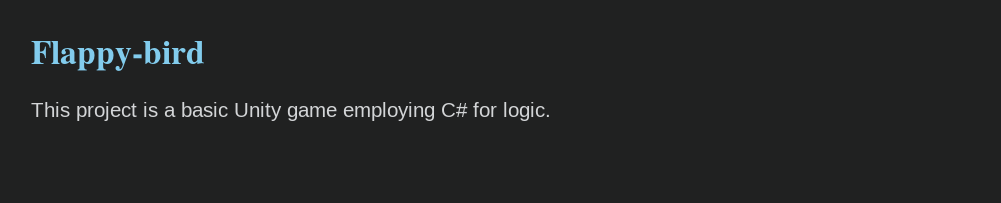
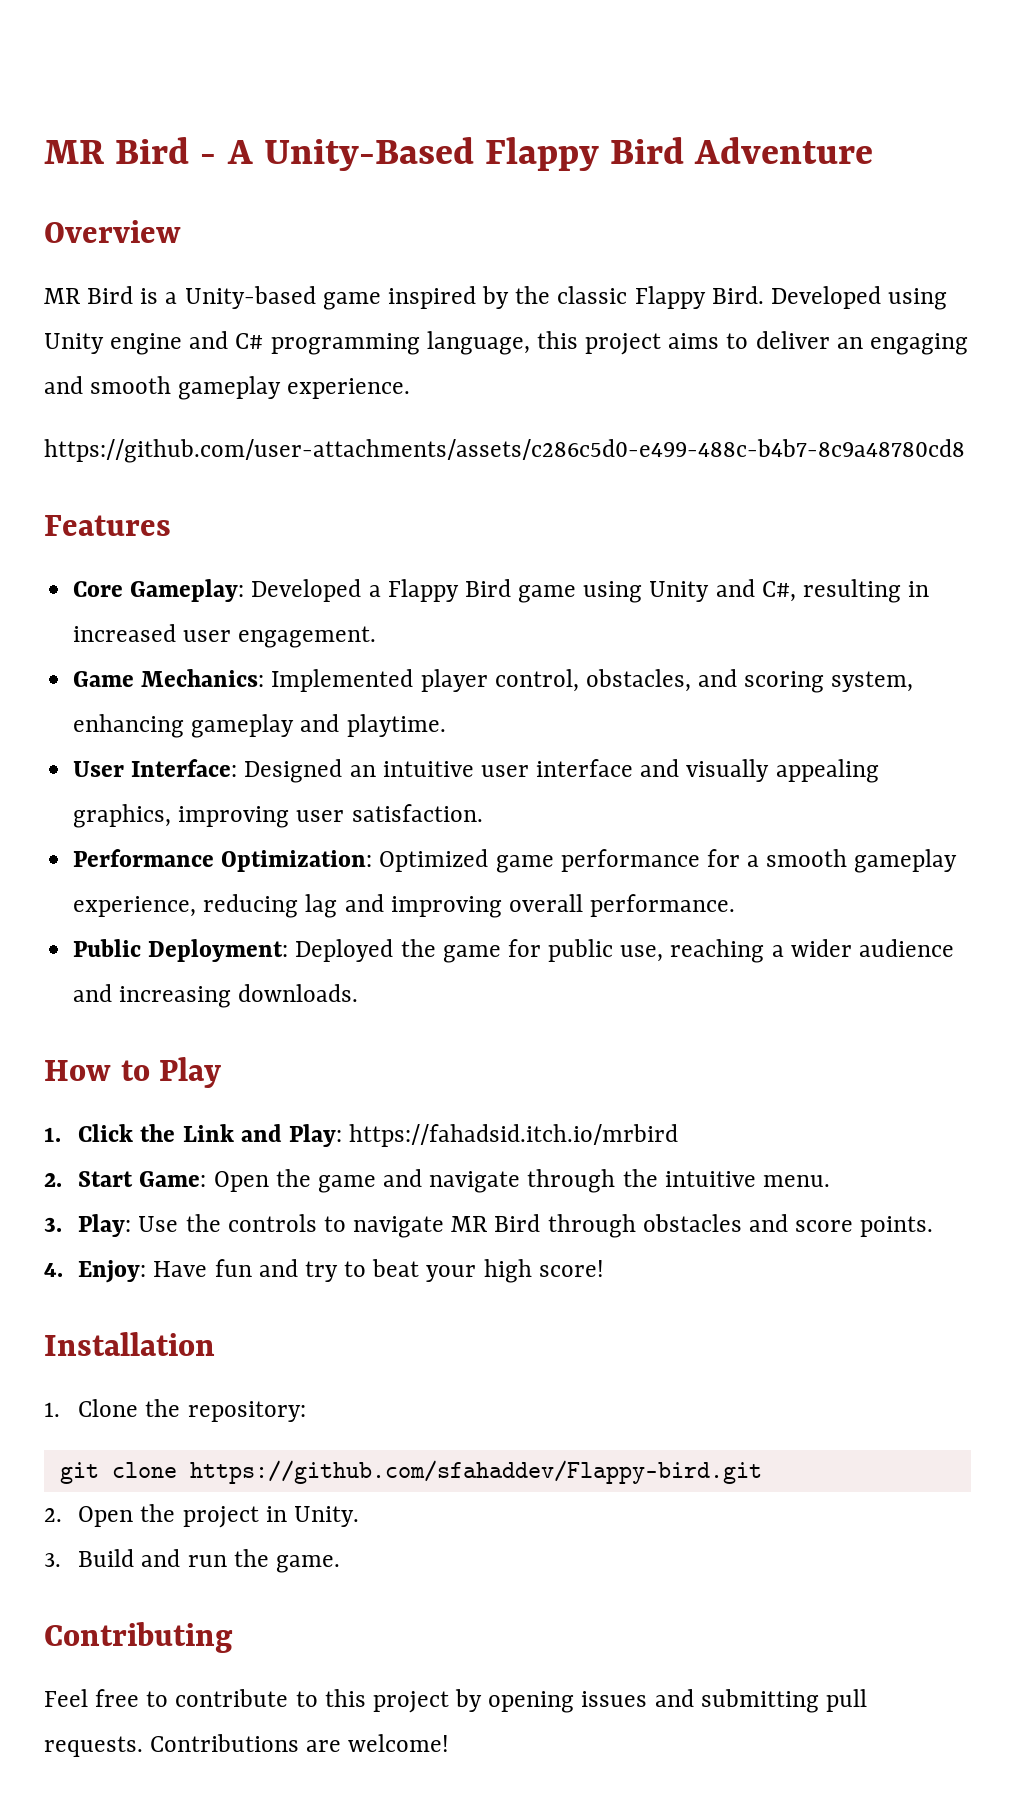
- Flappy-bird
- This project is a basic Unity game employing C# for logic.
+ MR Bird - A Unity-Based Flappy Bird Adventure
+ Overview
+ MR Bird is a Unity-based game inspired by the classic Flappy Bird. Developed using Unity engine and C# programming language, this project aims to deliver an engaging and smooth gameplay experience.
+ https://github.com/user-attachments/assets/c286c5d0-e499-488c-b4b7-8c9a48780cd8
+ Features
+ Core Gameplay: Developed a Flappy Bird game using Unity and C#, resulting in increased user engagement.
+ Game Mechanics: Implemented player control, obstacles, and scoring system, enhancing gameplay and playtime.
+ User Interface: Designed an intuitive user interface and visually appealing graphics, improving user satisfaction.
+ Performance Optimization: Optimized game performance for a smooth gameplay experience, reducing lag and improving overall performance.
+ Public Deployment: Deployed the game for public use, reaching a wider audience and increasing downloads.
+ How to Play
+ 1. Click the Link and Play: https://fahadsid.itch.io/mrbird
+ 2. Start Game: Open the game and navigate through the intuitive menu.
+ 3. Play: Use the controls to navigate MR Bird through obstacles and score points.
+ 4. Enjoy: Have fun and try to beat your high score!
+ Installation
+ 1. Clone the repository:
+ git clone https://github.com/sfahaddev/Flappy-bird.git
+ 2. Open the project in Unity.
+ 3. Build and run the game.
+ Contributing
+ Feel free to contribute to this project by opening issues and submitting pull requests. Contributions are welcome!

